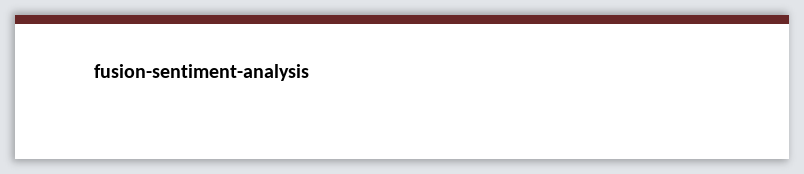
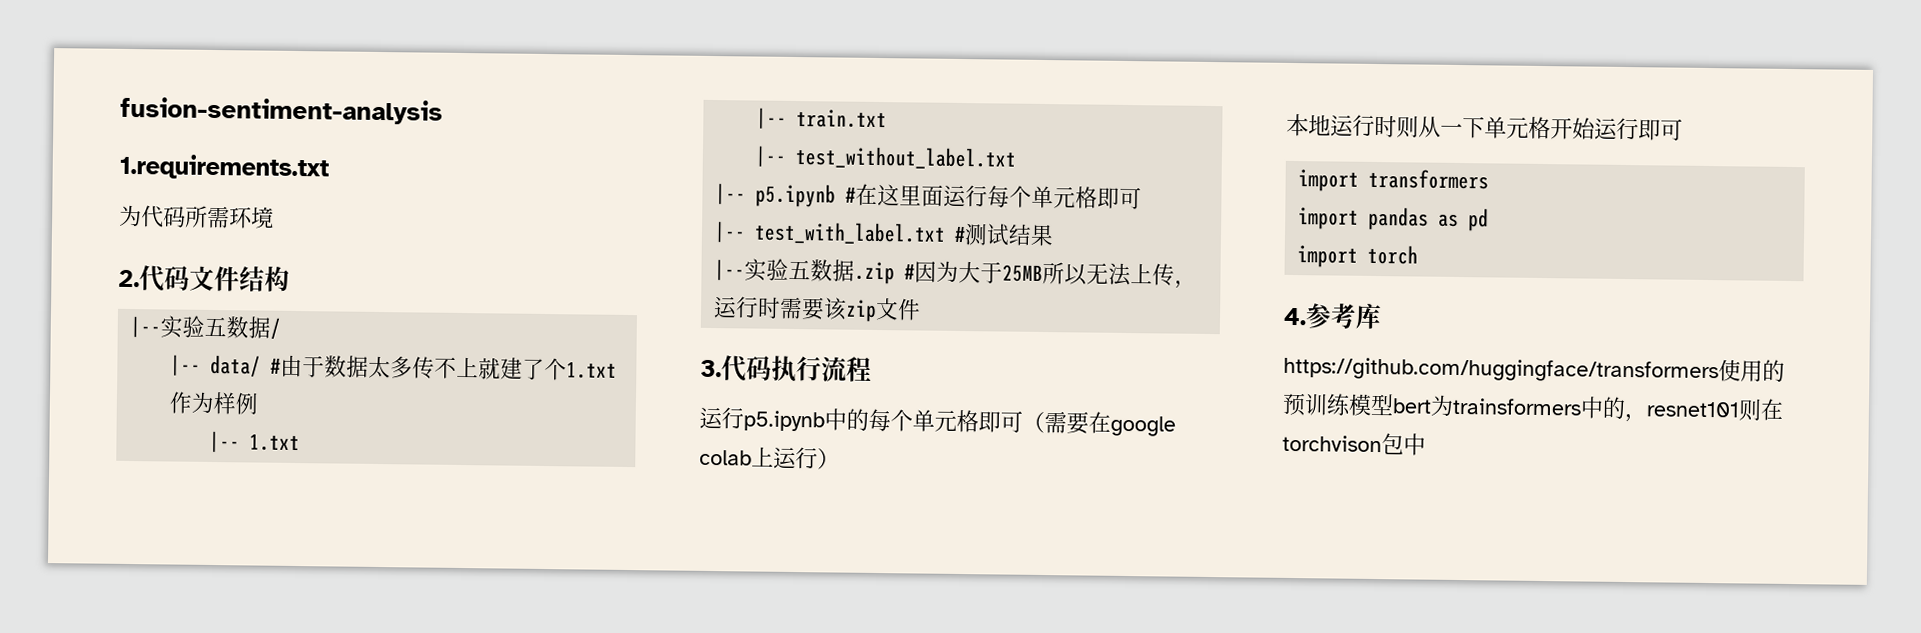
+ 1.requirements.txt
+ 为代码所需环境
+ 2.代码文件结构
+ |--实验五数据/
+ |-- data/ #由于数据太多传不上就建了个1.txt作为样例
+ |-- 1.txt
+ |-- train.txt
+ |-- test_without_label.txt
+ |-- p5.ipynb #在这里面运行每个单元格即可
+ |-- test_with_label.txt #测试结果
+ |--实验五数据.zip #因为大于25MB所以无法上传，运行时需要该zip文件
+ 3.代码执行流程
+ 运行p5.ipynb中的每个单元格即可（需要在google colab上运行）
+ 本地运行时则从一下单元格开始运行即可
+ import transformers
+ import pandas as pd
+ import torch
+ 4.参考库
+ https://github.com/huggingface/transformers使用的预训练模型bert为trainsformers中的，resnet101则在torchvison包中

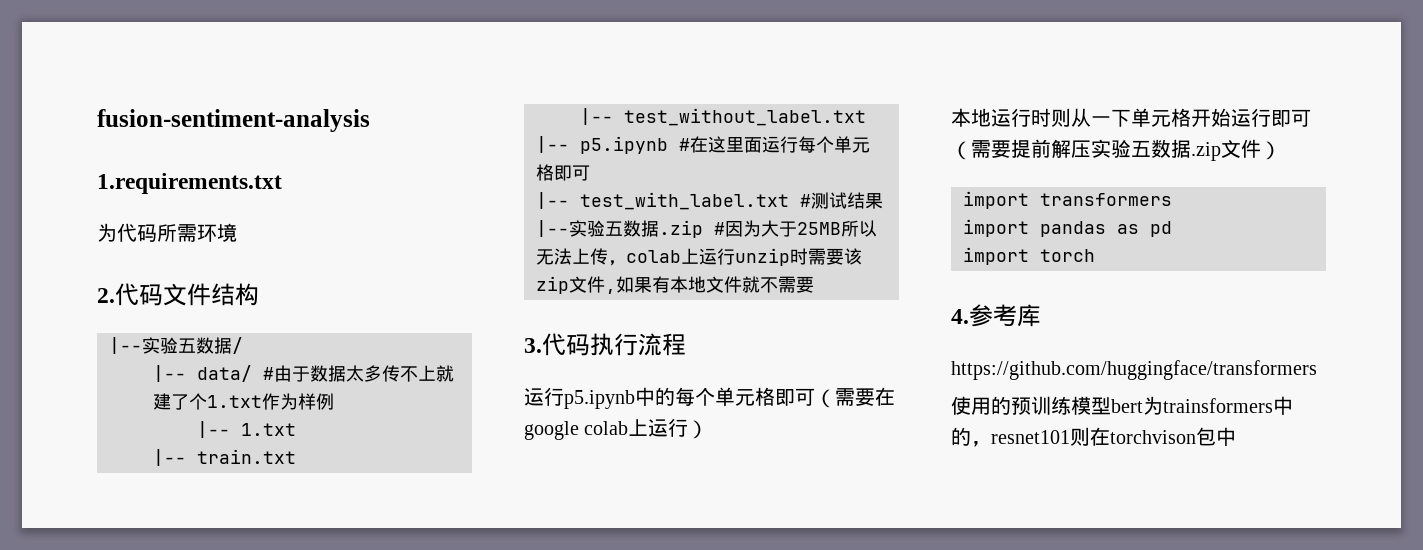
- |--实验五数据.zip #因为大于25MB所以无法上传，运行时需要该zip文件
+ |--实验五数据.zip #因为大于25MB所以无法上传，colab上运行unzip时需要该zip文件,如果有本地文件就不需要
- 本地运行时则从一下单元格开始运行即可
+ 本地运行时则从一下单元格开始运行即可（需要提前解压实验五数据.zip文件）
- https://github.com/huggingface/transformers使用的预训练模型bert为trainsformers中的，resnet101则在torchvison包中
+ https://github.com/huggingface/transformers
+ 使用的预训练模型bert为trainsformers中的，resnet101则在torchvison包中

